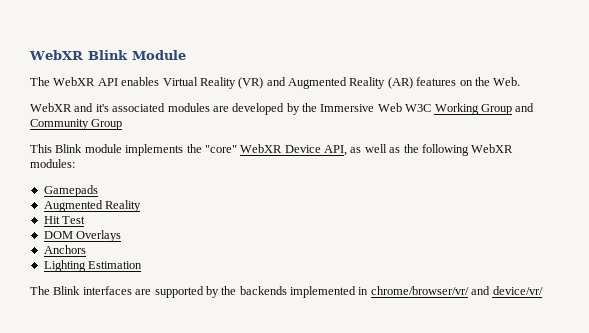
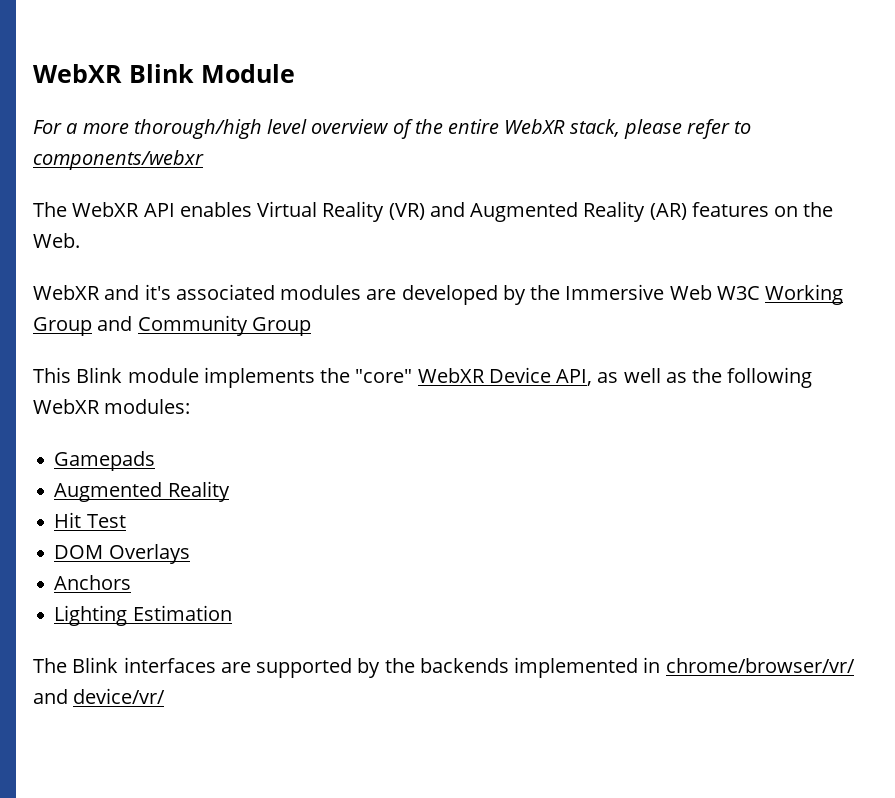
+ For a more thorough/high level overview of the entire WebXR stack, please refer to components/webxr

